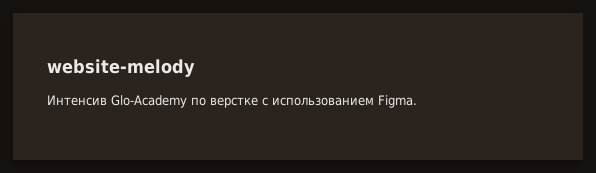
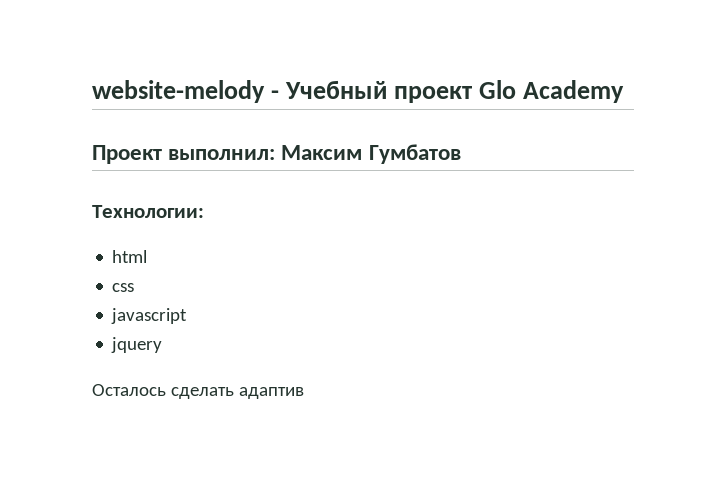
- website-melody
- Интенсив Glo-Academy по верстке с использованием Figma.
+ website-melody - Учебный проект Glo Academy
+ Проект выполнил: Максим Гумбатов
+ Технологии:
+ html
+ css
+ javascript
+ jquery
+ Осталось сделать адаптив

